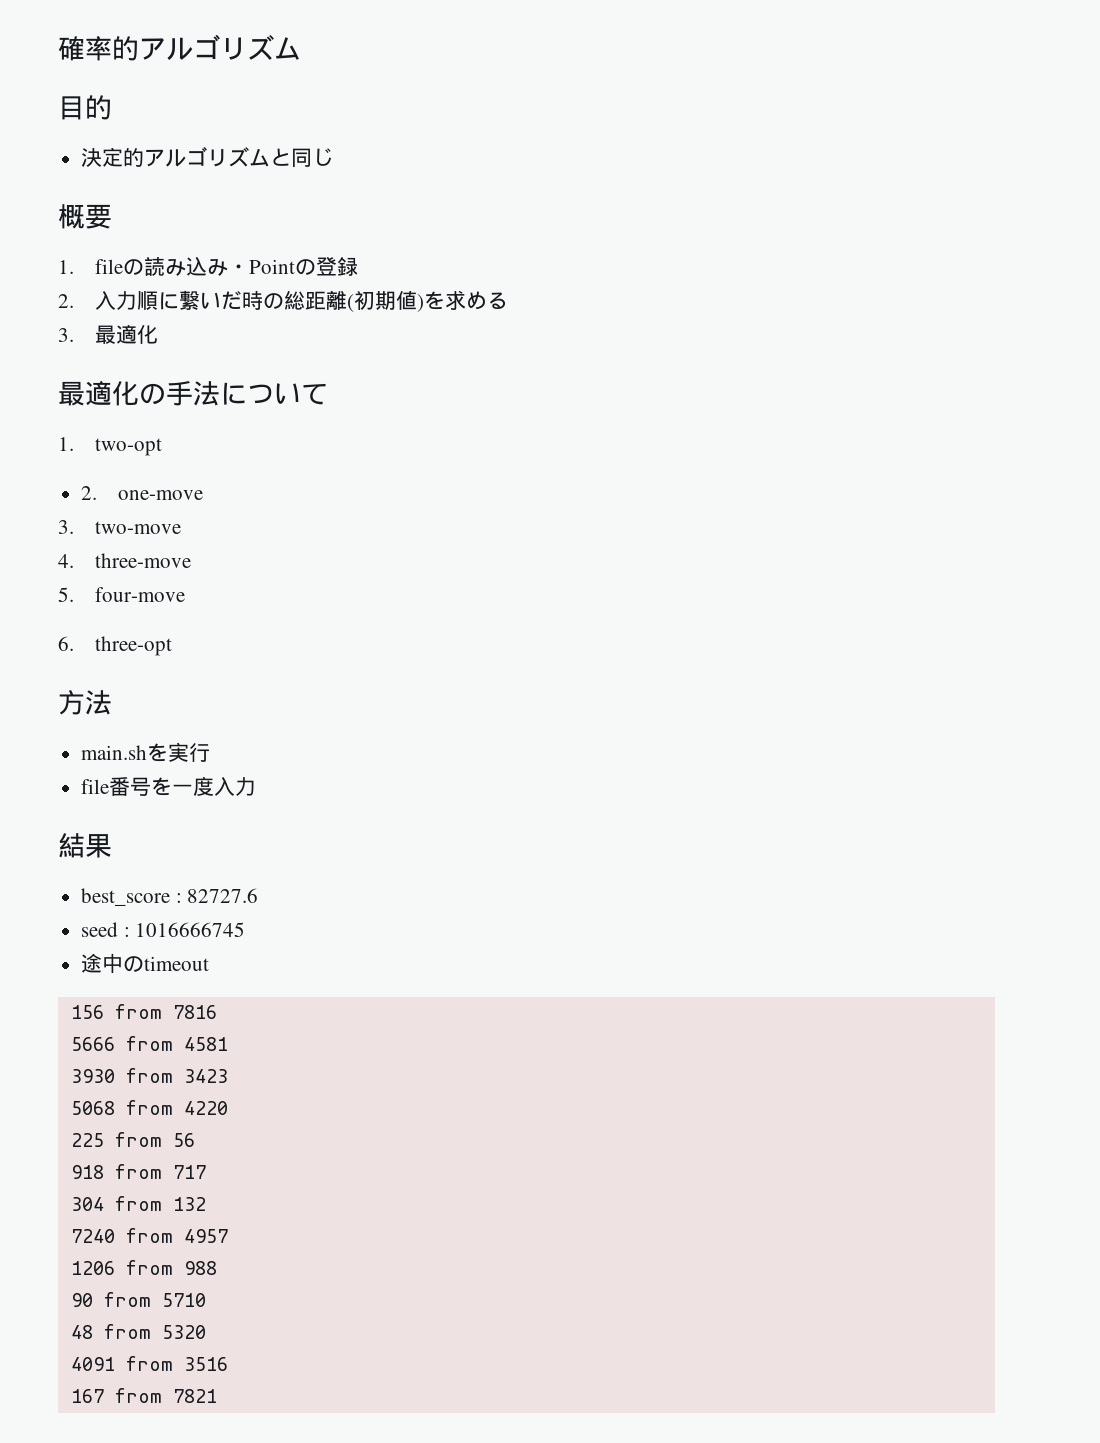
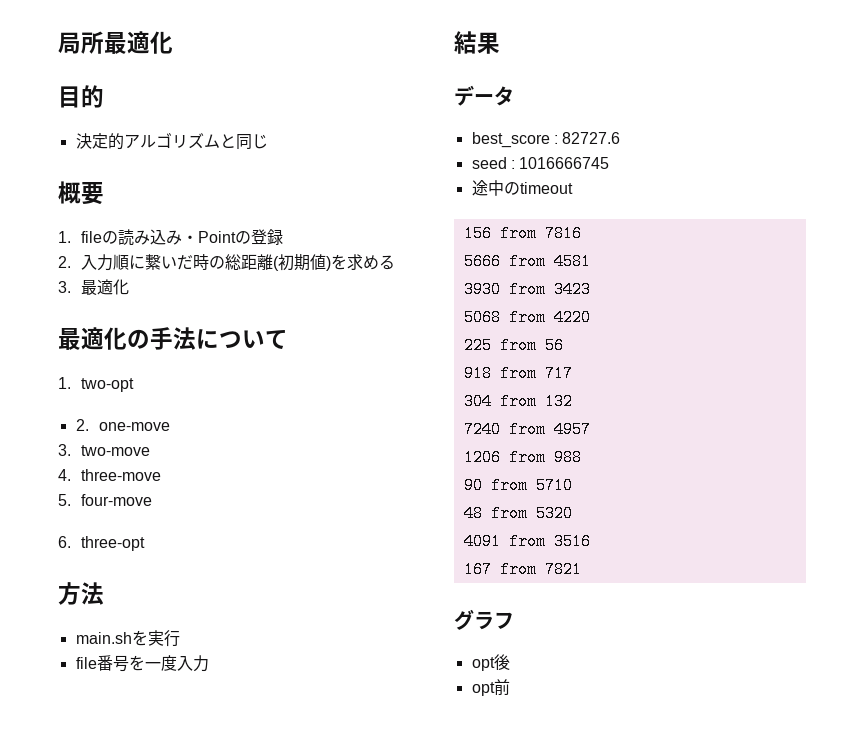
- 確率的アルゴリズム
+ 局所最適化
+ データ
+ グラフ
+ opt後
+ opt前

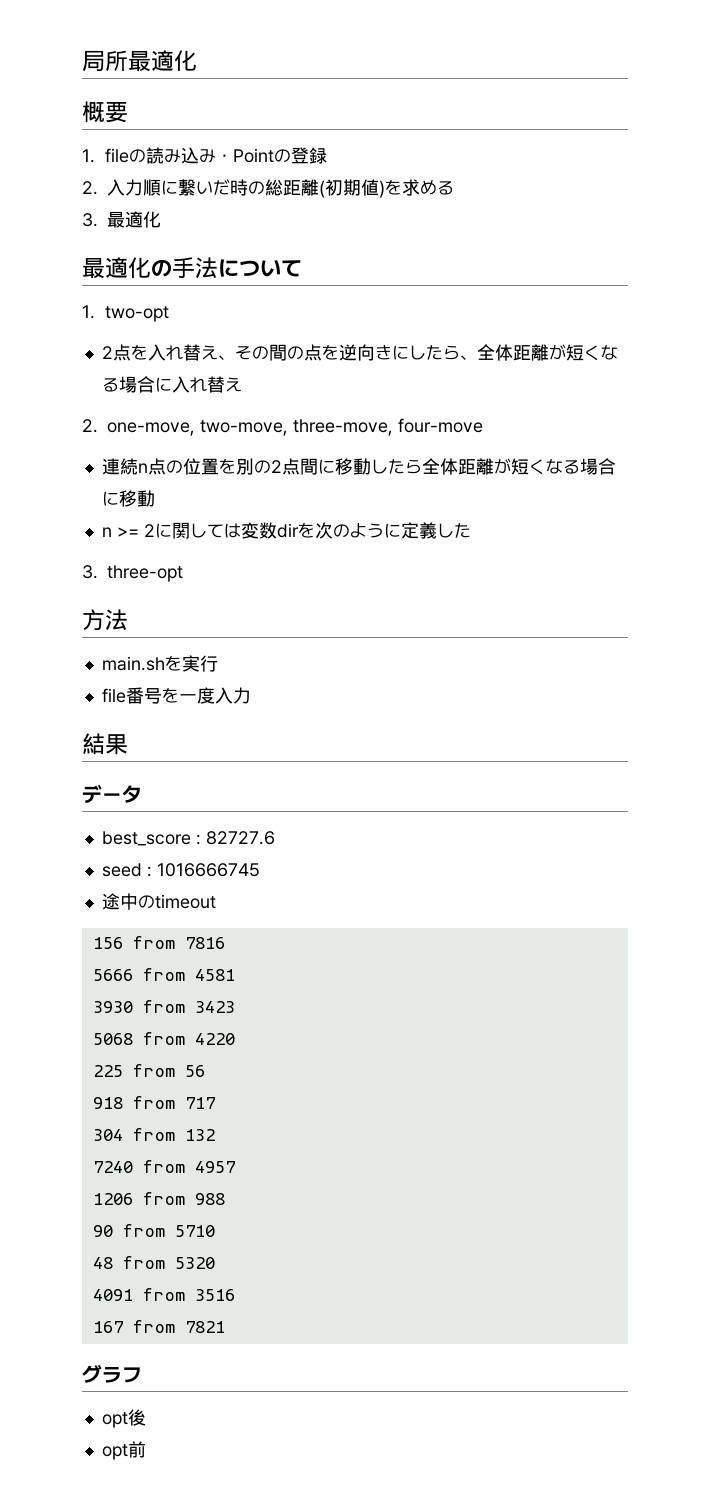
- 目的
- 決定的アルゴリズムと同じ
- 2. one-move
- 3. two-move
- 4. three-move
- 5. four-move
- 6. three-opt
+ 2点を入れ替え、その間の点を逆向きにしたら、全体距離が短くなる場合に入れ替え
+ 2. one-move, two-move, three-move, four-move
+ 連続n点の位置を別の2点間に移動したら全体距離が短くなる場合に移動
+ n >= 2に関しては変数dirを次のように定義した
+ 3. three-opt

